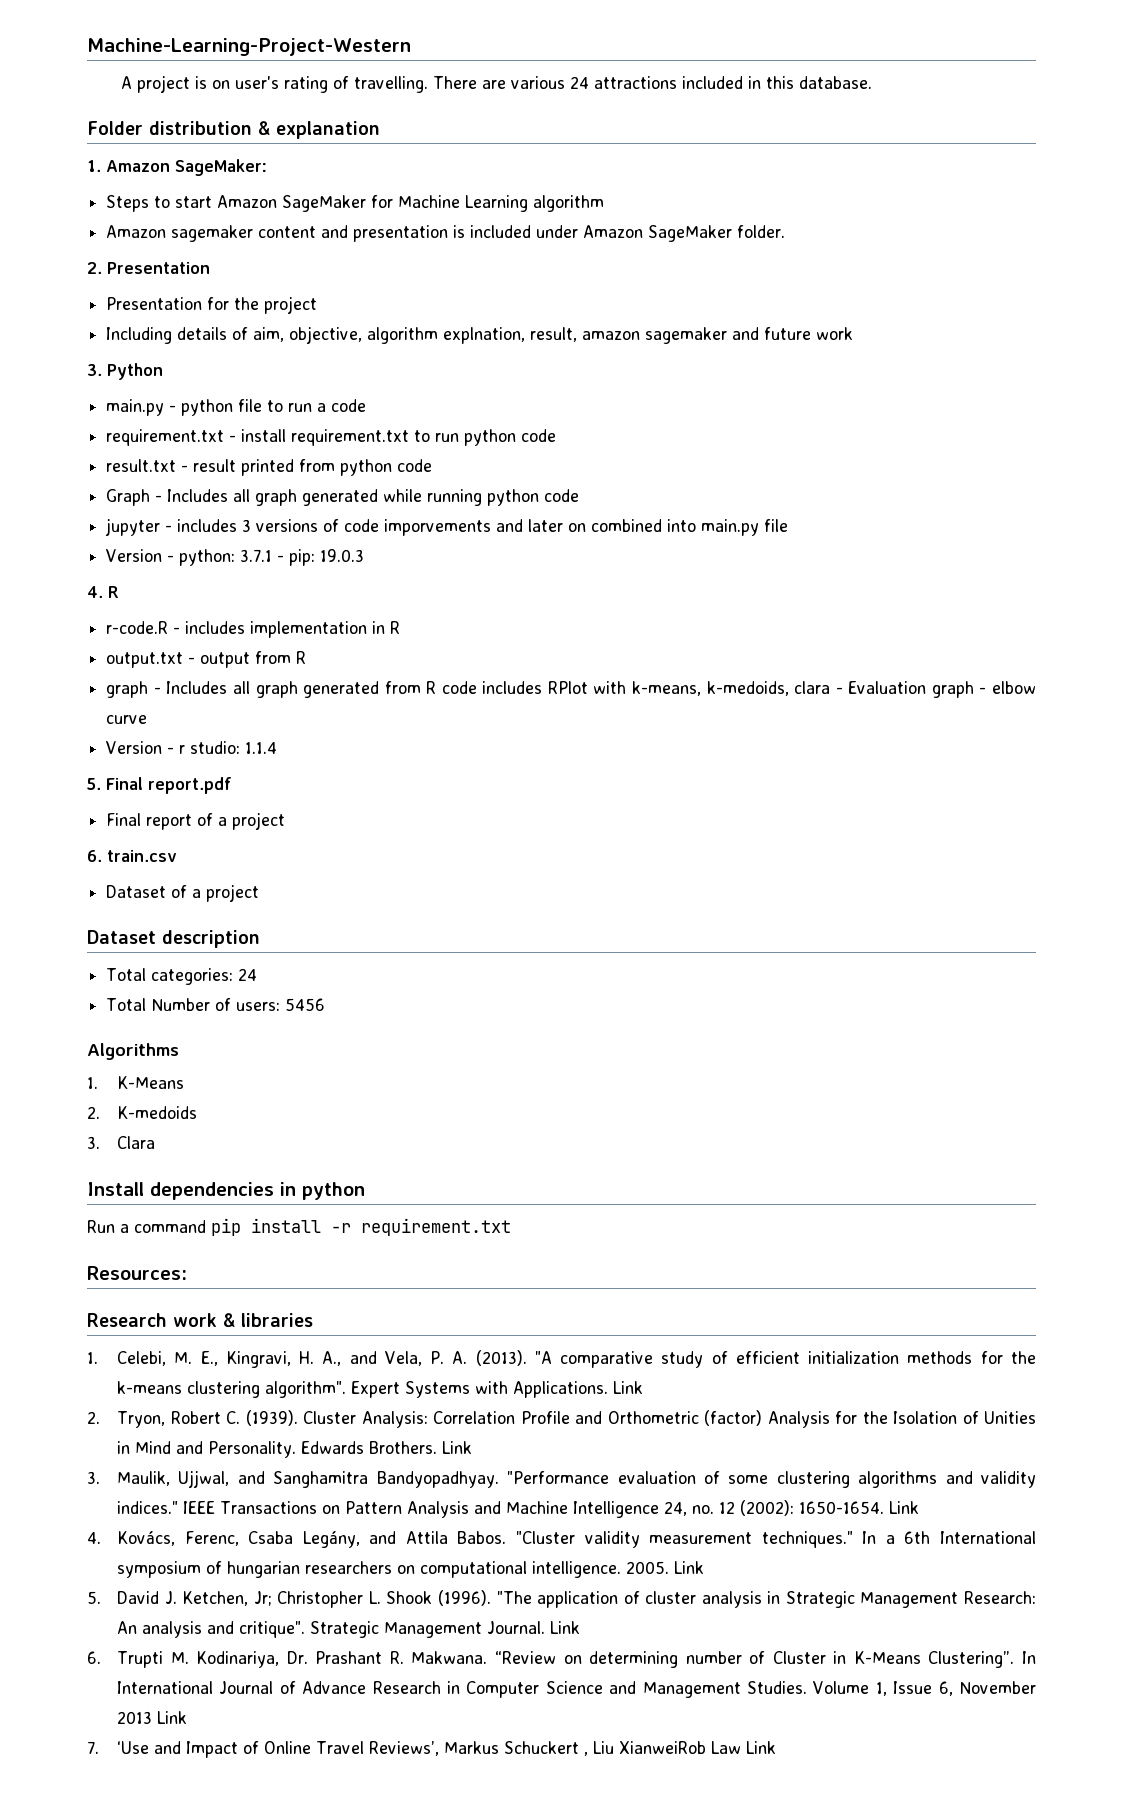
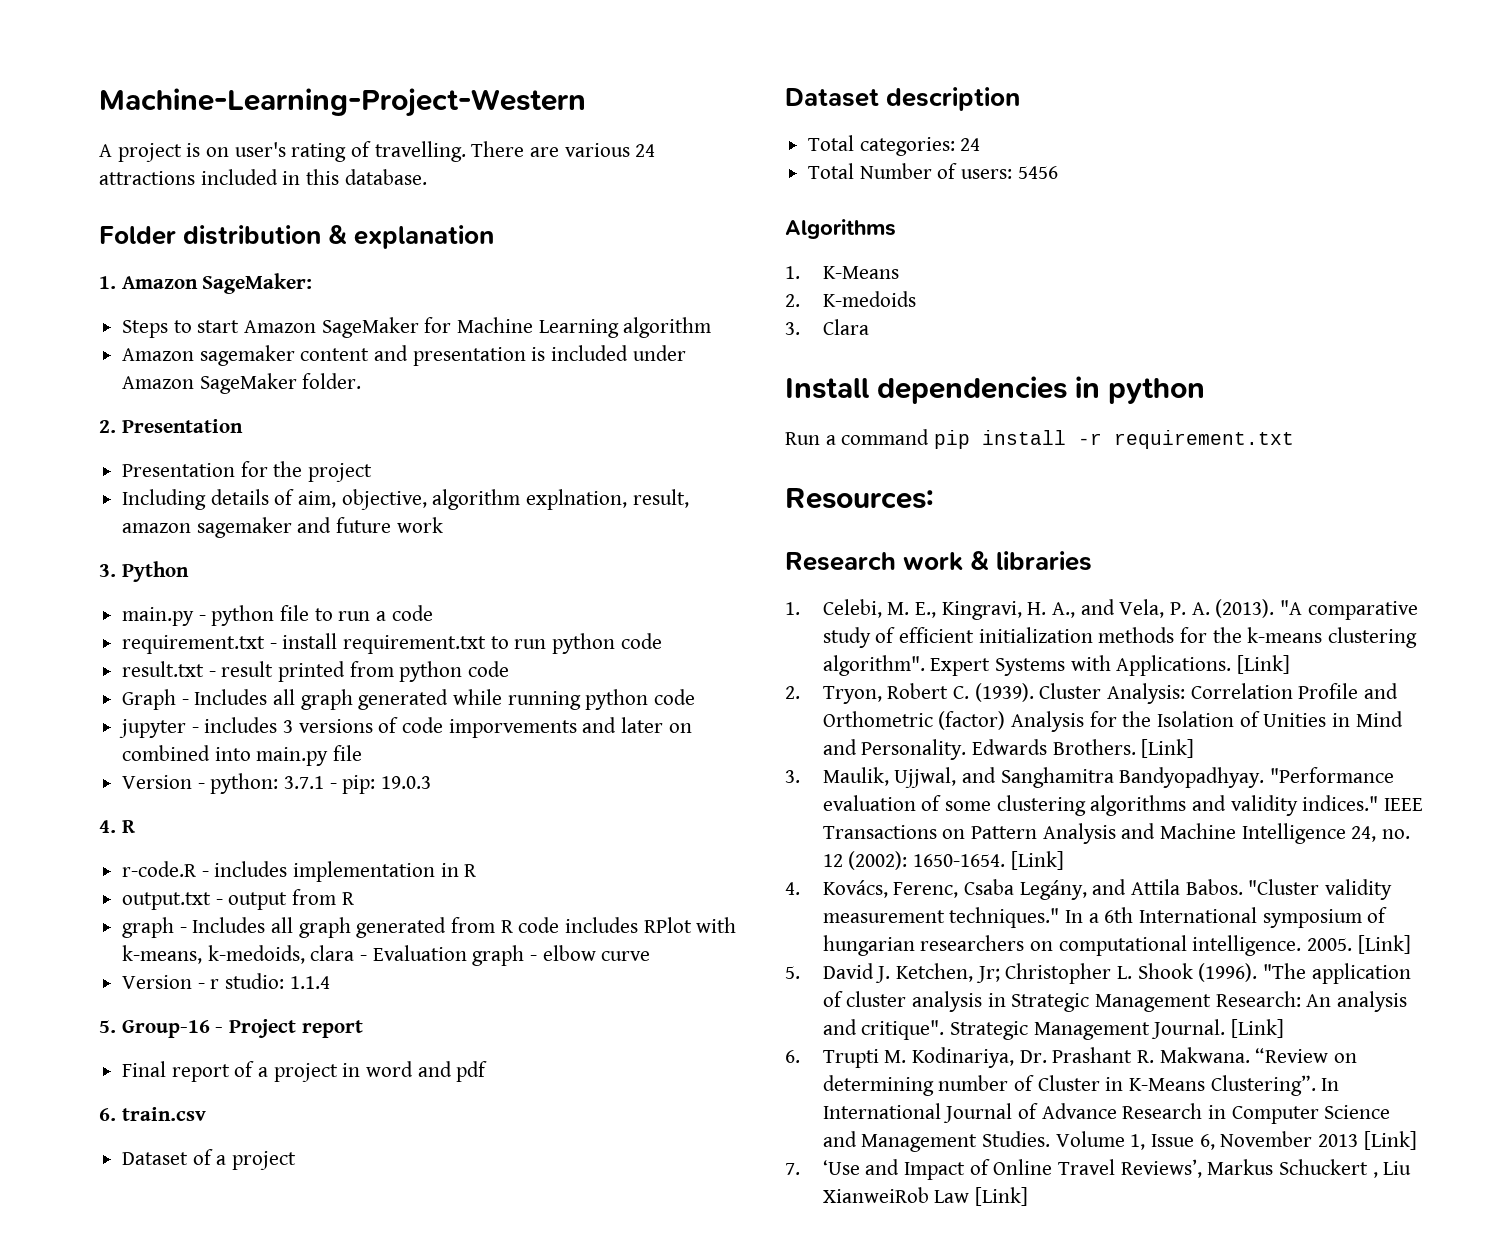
- 5. Final report.pdf
+ 5. Group-16 - Project report
- Final report of a project
+ Final report of a project in word and pdf
- Expert Systems with Applications. Link
+ Expert Systems with Applications. [Link]
- Edwards Brothers. Link
+ Edwards Brothers. [Link]
- IEEE Transactions on Pattern Analysis and Machine Intelligence 24, no. 12 (2002): 1650-1654. Link
+ IEEE Transactions on Pattern Analysis and Machine Intelligence 24, no. 12 (2002): 1650-1654. [Link]
- 2005. Link
+ 2005. [Link]
- Strategic Management Journal. Link
+ Strategic Management Journal. [Link]
- Volume 1, Issue 6, November 2013 Link
+ Volume 1, Issue 6, November 2013 [Link]
- 7. ‘Use and Impact of Online Travel Reviews’, Markus Schuckert , Liu XianweiRob Law Link
+ 7. ‘Use and Impact of Online Travel Reviews’, Markus Schuckert , Liu XianweiRob Law [Link]

